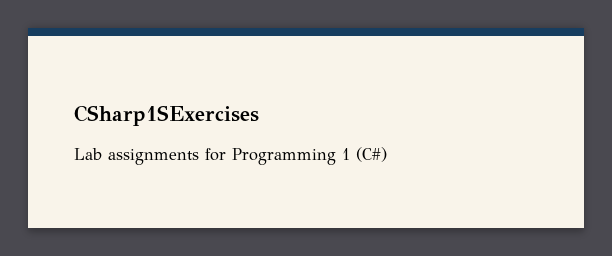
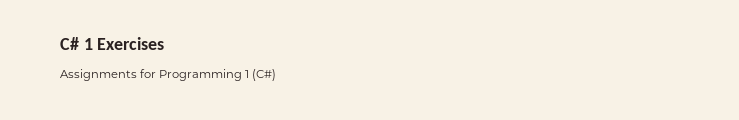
- CSharp1SExercises
- Lab assignments for Programming 1 (C#)
+ C# 1 Exercises
+ Assignments for Programming 1 (C#)

